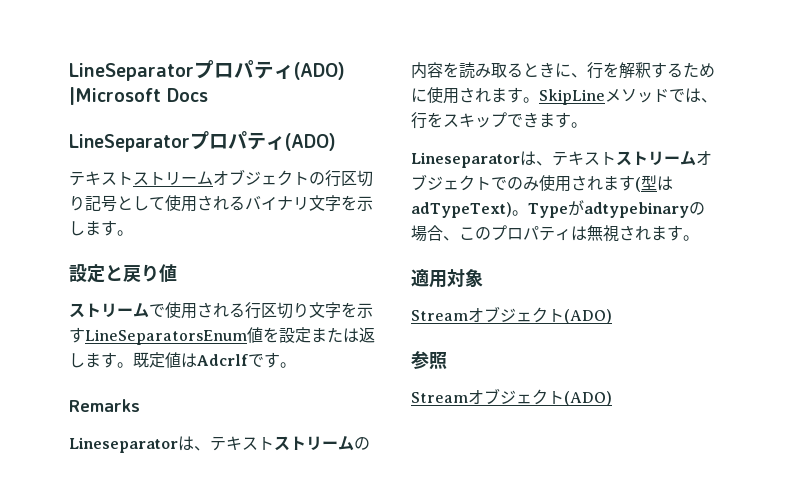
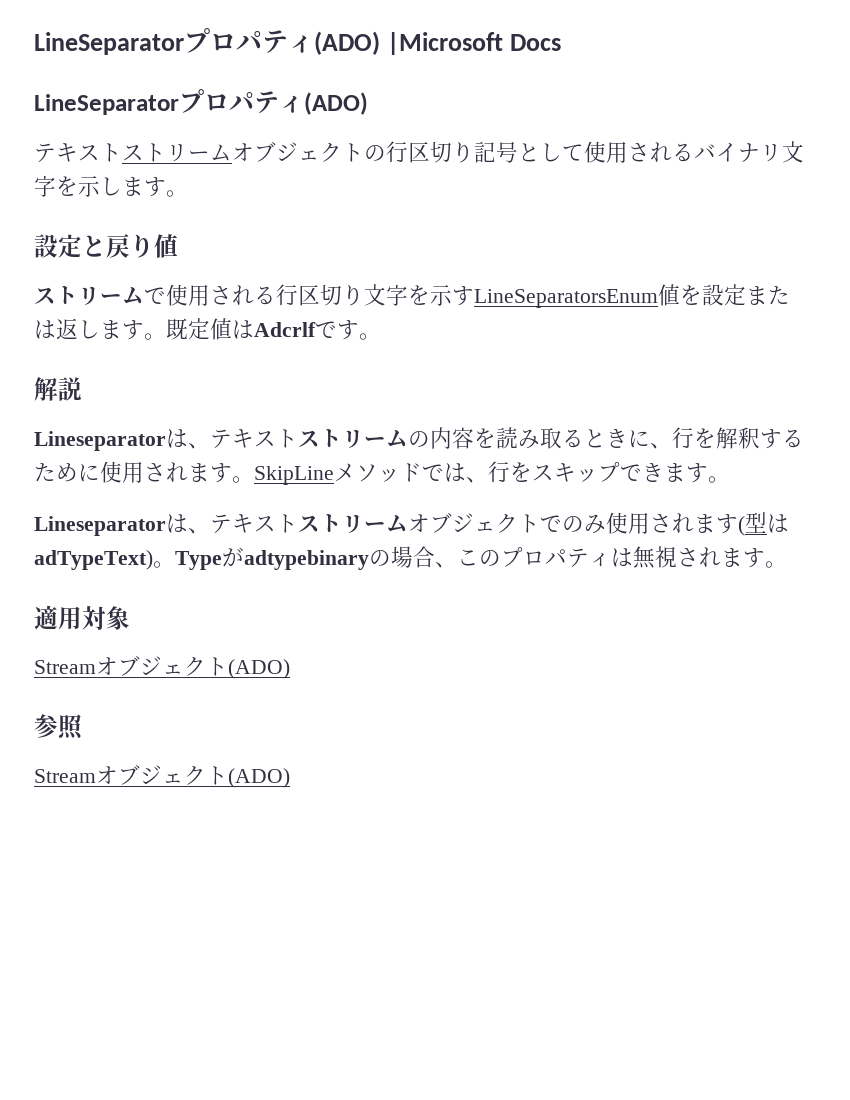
- Remarks
+ 解説

